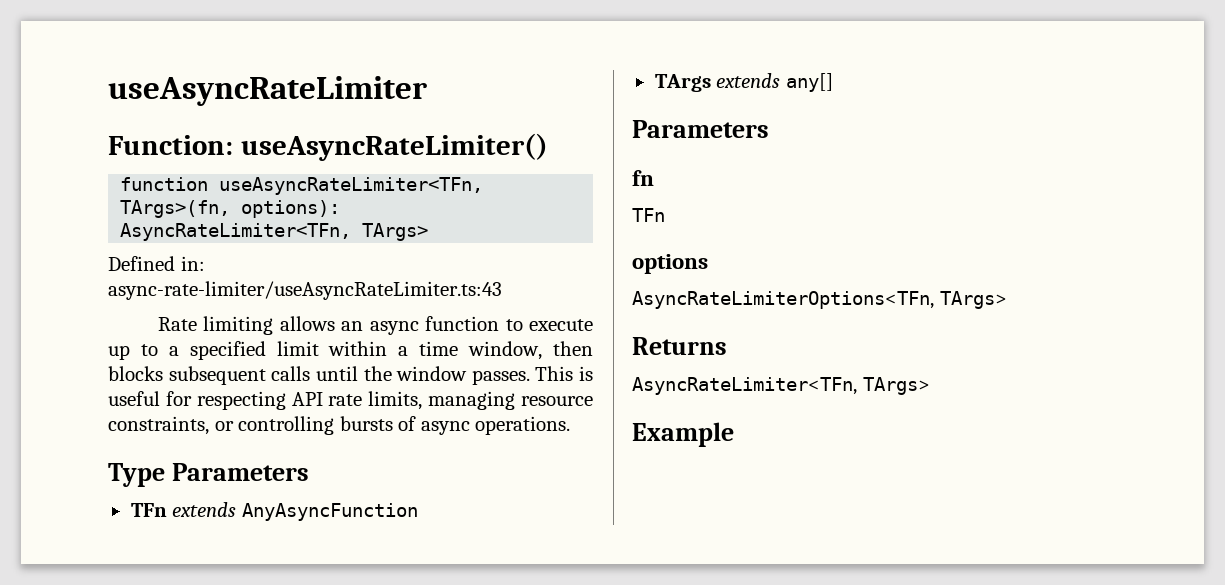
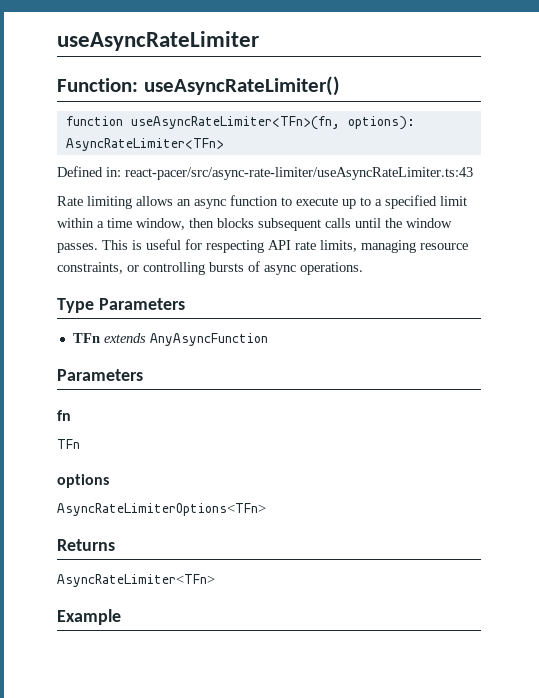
- function useAsyncRateLimiter<TFn, TArgs>(fn, options): AsyncRateLimiter<TFn, TArgs>
+ function useAsyncRateLimiter<TFn>(fn, options): AsyncRateLimiter<TFn>
- Defined in: async-rate-limiter/useAsyncRateLimiter.ts:43
+ Defined in: react-pacer/src/async-rate-limiter/useAsyncRateLimiter.ts:43
- TArgs extends any[]
- AsyncRateLimiterOptions<TFn, TArgs>
+ AsyncRateLimiterOptions<TFn>
  Returns
- AsyncRateLimiter<TFn, TArgs>
+ AsyncRateLimiter<TFn>

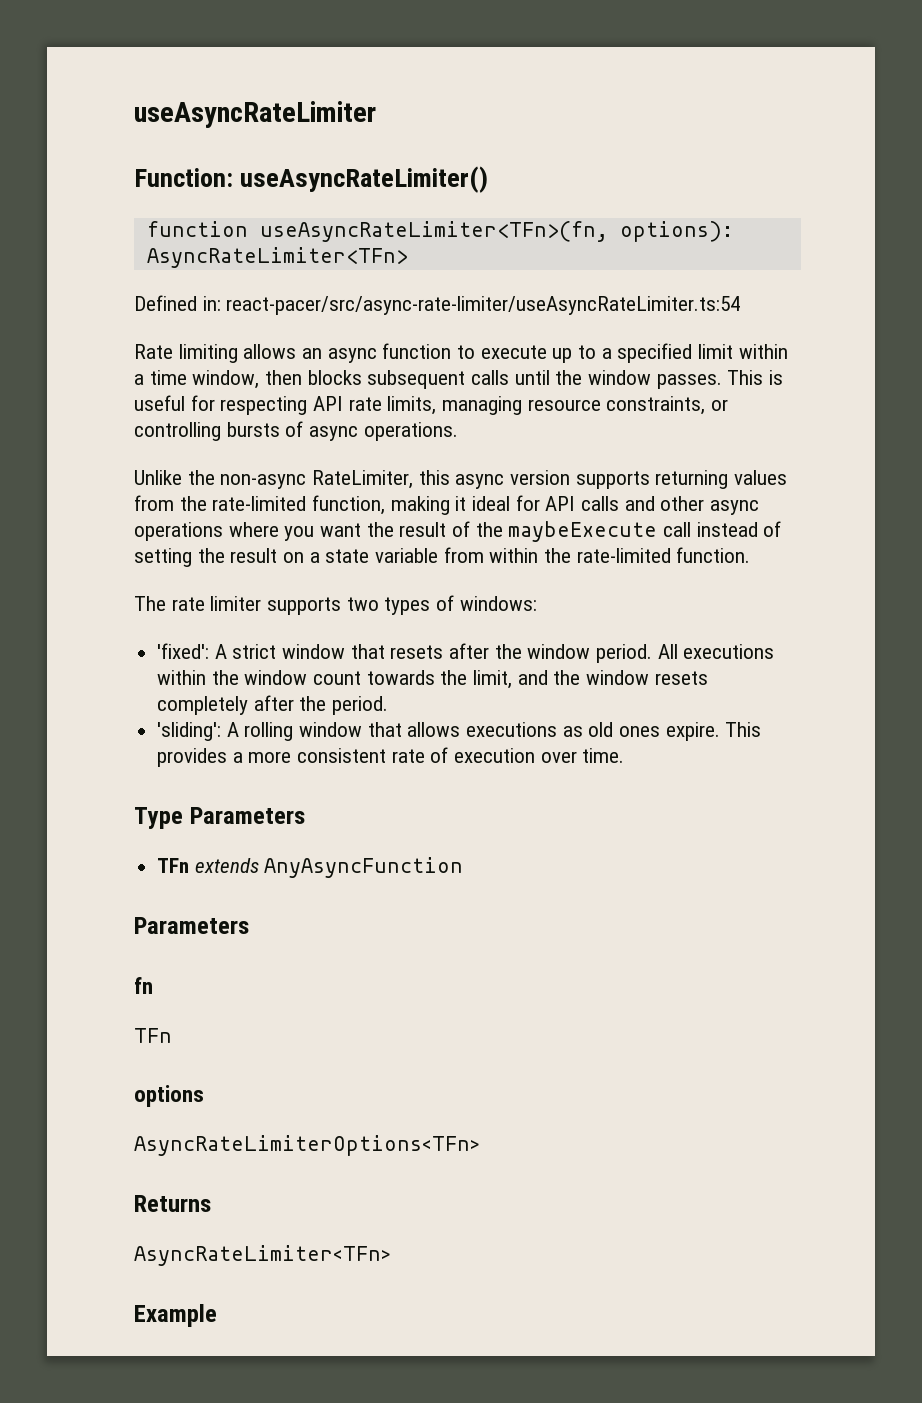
- Defined in: react-pacer/src/async-rate-limiter/useAsyncRateLimiter.ts:43
+ Defined in: react-pacer/src/async-rate-limiter/useAsyncRateLimiter.ts:54
+ Unlike the non-async RateLimiter, this async version supports returning values from the rate-limited function, making it ideal for API calls and other async operations where you want the result of the maybeExecute call instead of setting the result on a state variable from within the rate-limited function.
+ The rate limiter supports two types of windows:
+ 'fixed': A strict window that resets after the window period. All executions within the window count towards the limit, and the window resets completely after the period.
+ 'sliding': A rolling window that allows executions as old ones expire. This provides a more consistent rate of execution over time.

